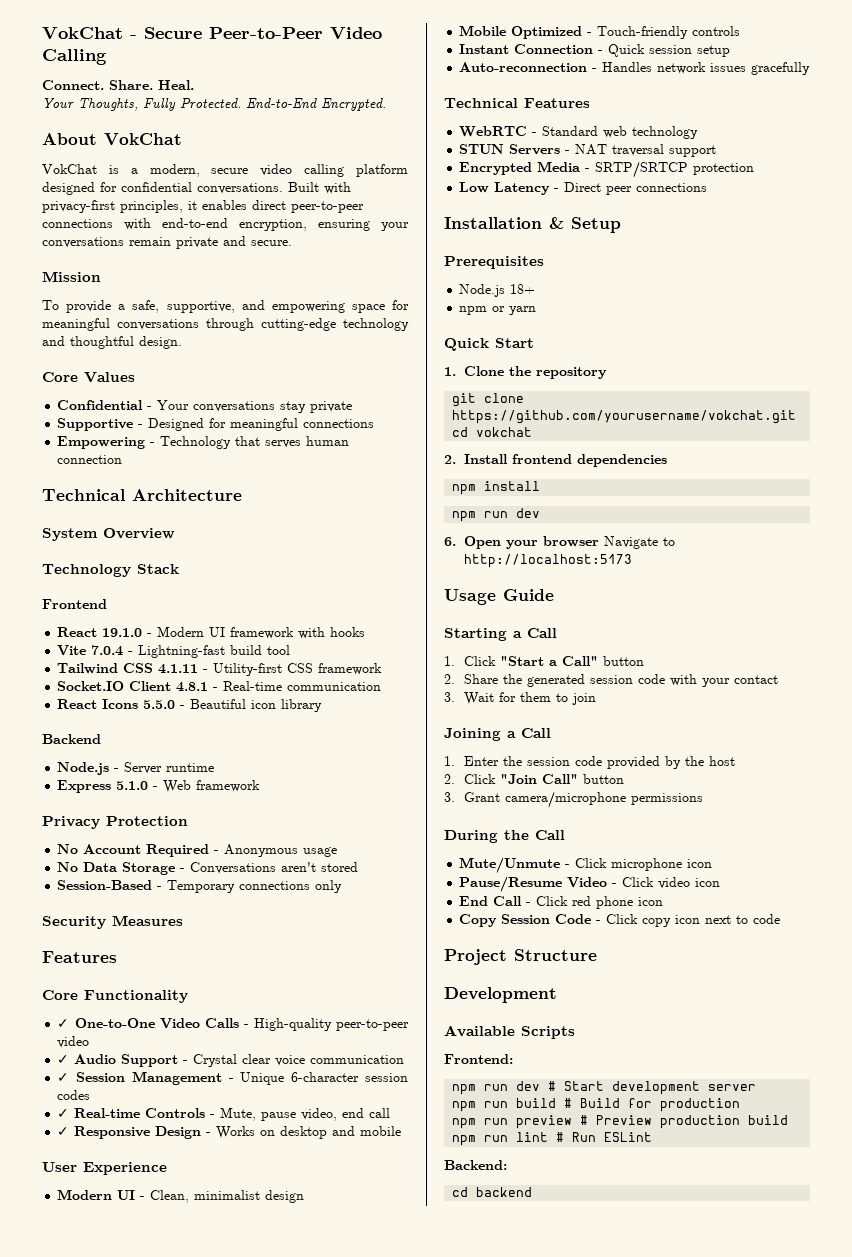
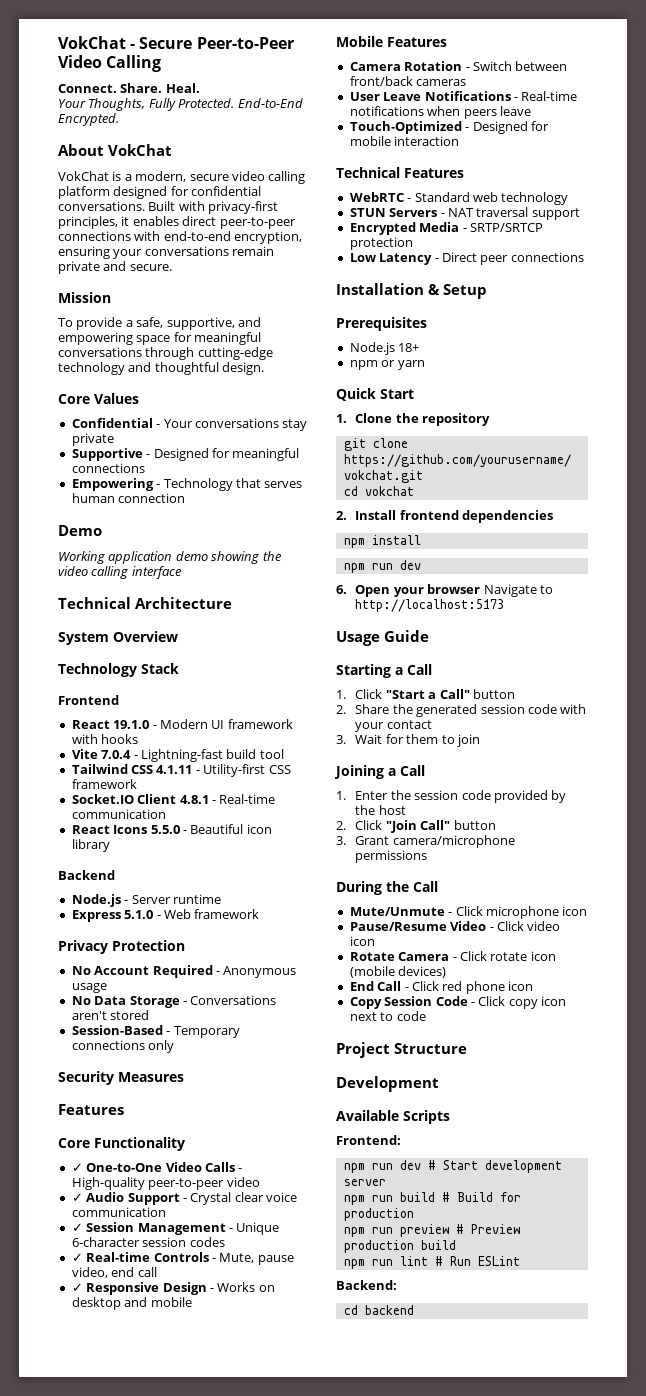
+ Demo
+ Working application demo showing the video calling interface
- User Experience
- Modern UI - Clean, minimalist design
- Mobile Optimized - Touch-friendly controls
- Instant Connection - Quick session setup
- Auto-reconnection - Handles network issues gracefully
+ Mobile Features
+ Camera Rotation - Switch between front/back cameras
+ User Leave Notifications - Real-time notifications when peers leave
+ Touch-Optimized - Designed for mobile interaction
+ Rotate Camera - Click rotate icon (mobile devices)

